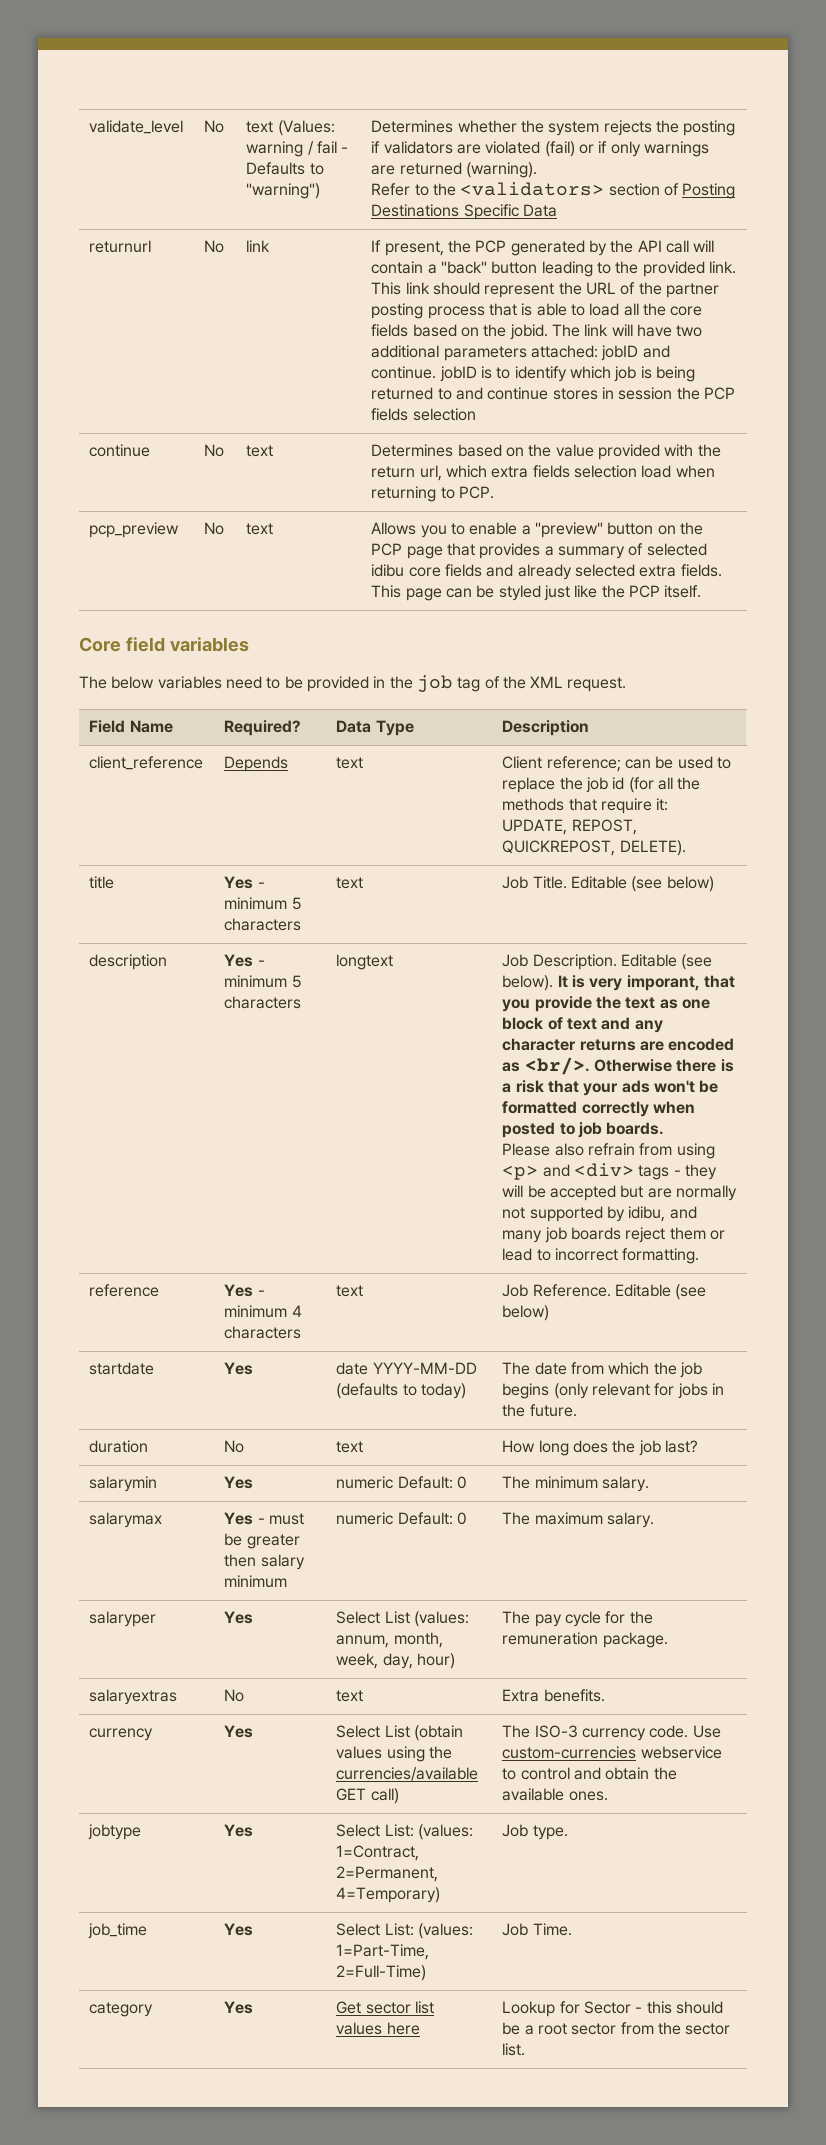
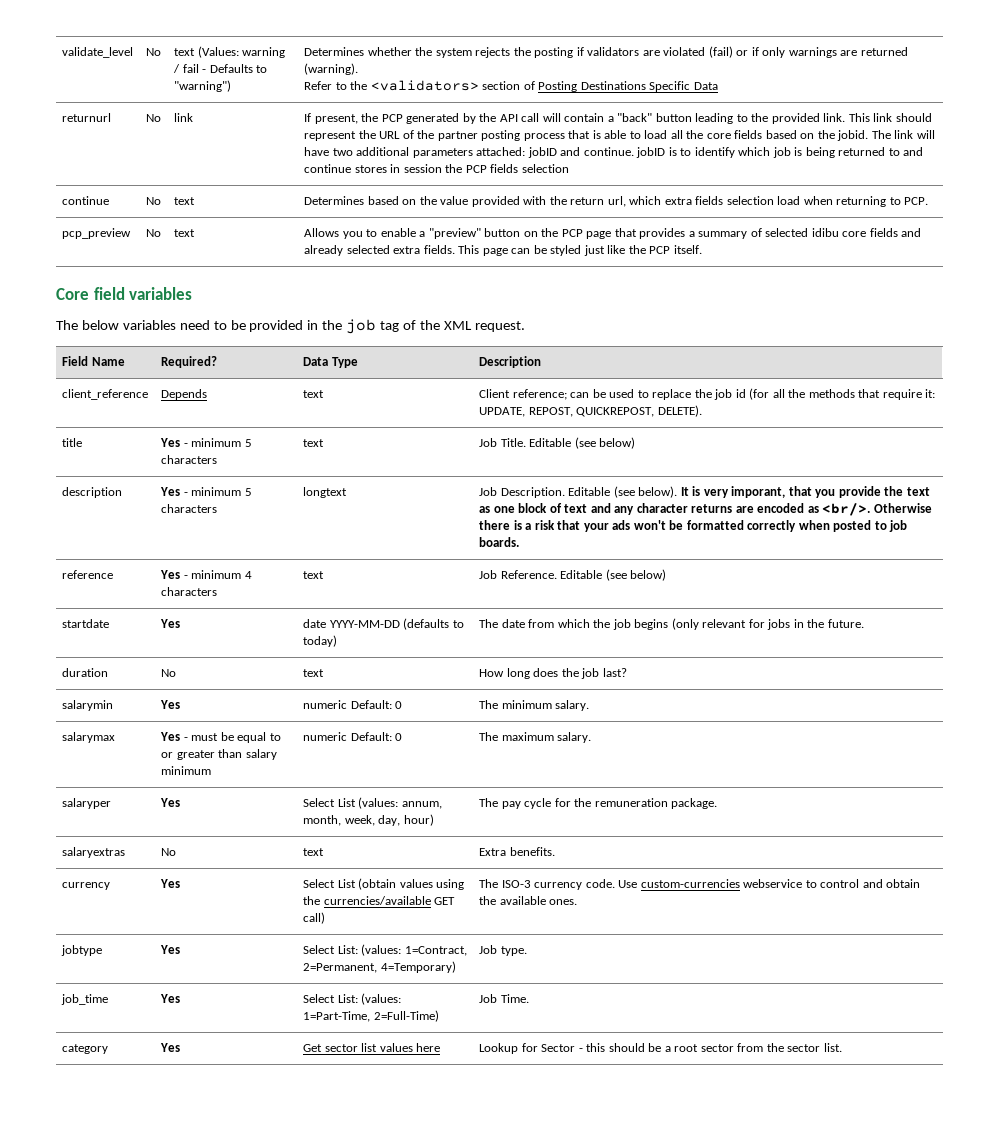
- Please also refrain from using <p> and <div> tags - they will be accepted but are normally not supported by idibu, and many job boards reject them or lead to incorrect formatting.
- salarymax | Yes - must be greater then salary minimum | numeric Default: 0 | The maximum salary.
+ salarymax | Yes - must be equal to or greater than salary minimum | numeric Default: 0 | The maximum salary.

